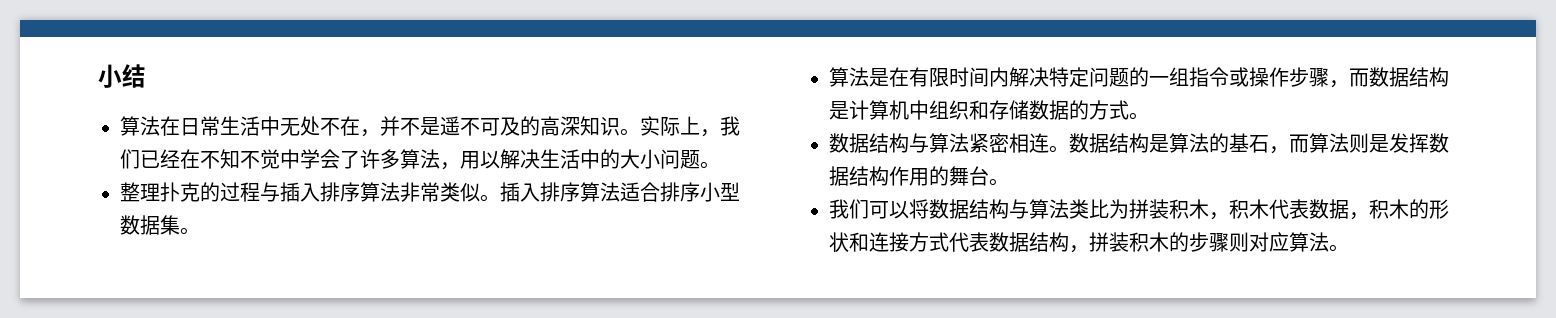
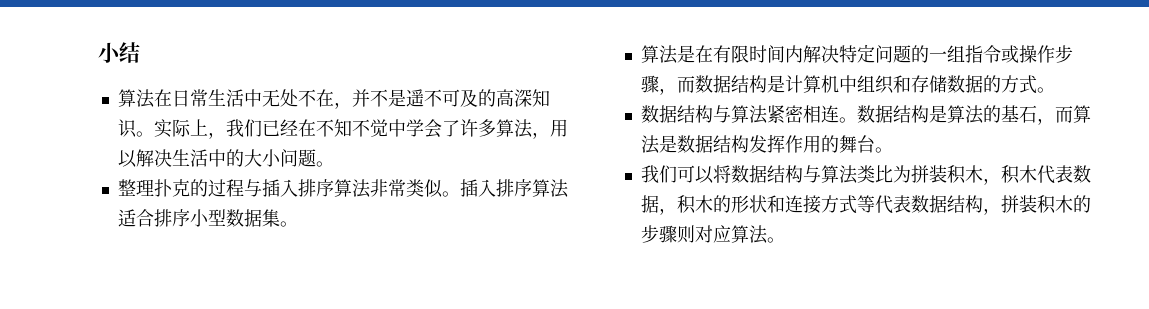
- 数据结构是算法的基石，而算法则是发挥数据结构作用的舞台。
+ 数据结构是算法的基石，而算法是数据结构发挥作用的舞台。
- 我们可以将数据结构与算法类比为拼装积木，积木代表数据，积木的形状和连接方式代表数据结构，拼装积木的步骤则对应算法。
+ 我们可以将数据结构与算法类比为拼装积木，积木代表数据，积木的形状和连接方式等代表数据结构，拼装积木的步骤则对应算法。

